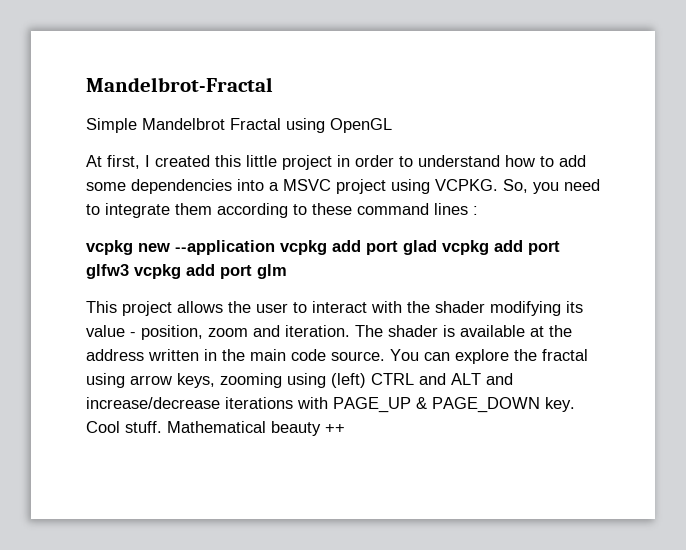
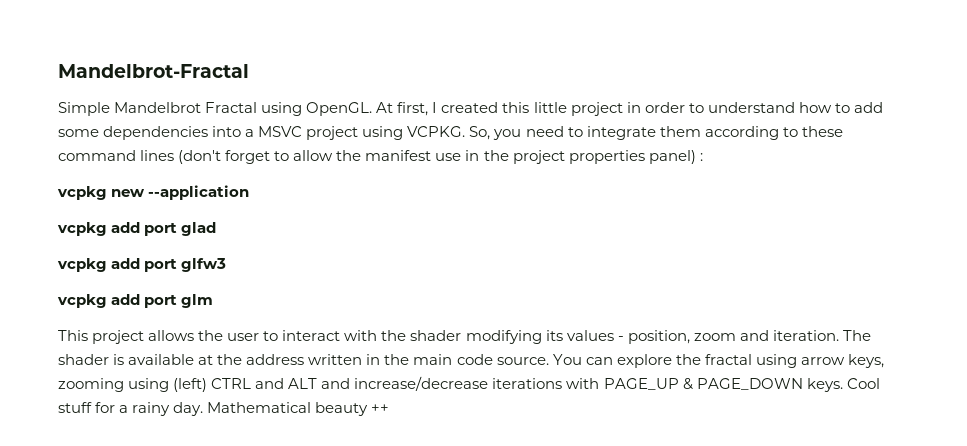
- Simple Mandelbrot Fractal using OpenGL
- At first, I created this little project in order to understand how to add some dependencies into a MSVC project using VCPKG.
+ Simple Mandelbrot Fractal using OpenGL. At first, I created this little project in order to understand how to add some dependencies into a MSVC project using VCPKG.
- So, you need to integrate them according to these command lines :
+ So, you need to integrate them according to these command lines (don't forget to allow the manifest use in the project properties panel) :
- vcpkg new --application vcpkg add port glad vcpkg add port glfw3 vcpkg add port glm
+ vcpkg new --application
+ vcpkg add port glad
+ vcpkg add port glfw3
+ vcpkg add port glm
- This project allows the user to interact with the shader modifying its value - position, zoom and iteration.
+ This project allows the user to interact with the shader modifying its values - position, zoom and iteration.
- You can explore the fractal using arrow keys, zooming using (left) CTRL and ALT and increase/decrease iterations with PAGE_UP & PAGE_DOWN key. Cool stuff.
+ You can explore the fractal using arrow keys, zooming using (left) CTRL and ALT and increase/decrease iterations with PAGE_UP & PAGE_DOWN keys. Cool stuff for a rainy day.

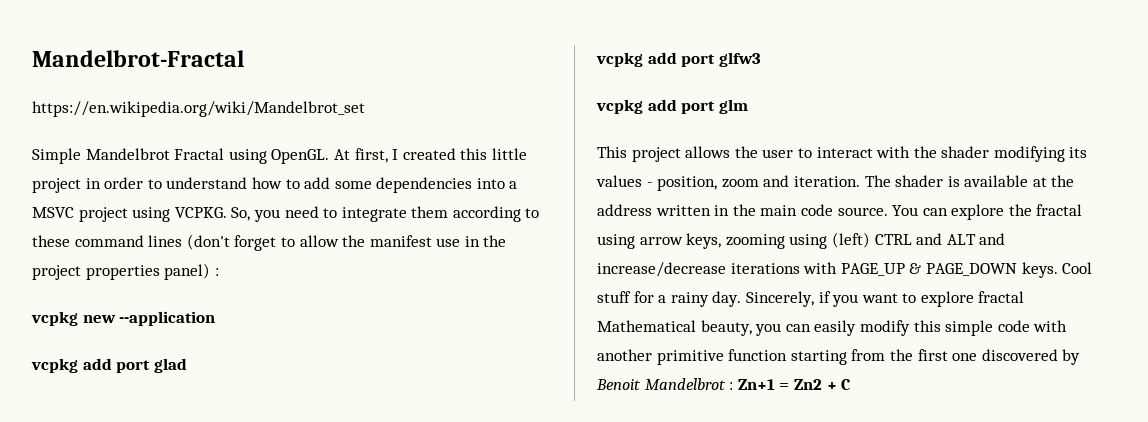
+ https://en.wikipedia.org/wiki/Mandelbrot_set
- Mathematical beauty ++
+ Sincerely, if you want to explore fractal Mathematical beauty, you can easily modify this simple code with another primitive function starting from the first one discovered by Benoit Mandelbrot : Zn+1 = Zn2 + C

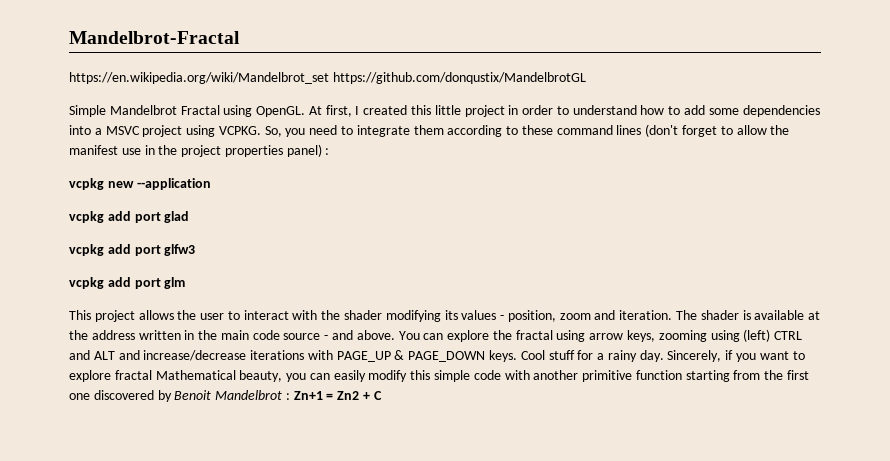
- https://en.wikipedia.org/wiki/Mandelbrot_set
+ https://en.wikipedia.org/wiki/Mandelbrot_set https://github.com/donqustix/MandelbrotGL
- The shader is available at the address written in the main code source.
+ The shader is available at the address written in the main code source - and above.

